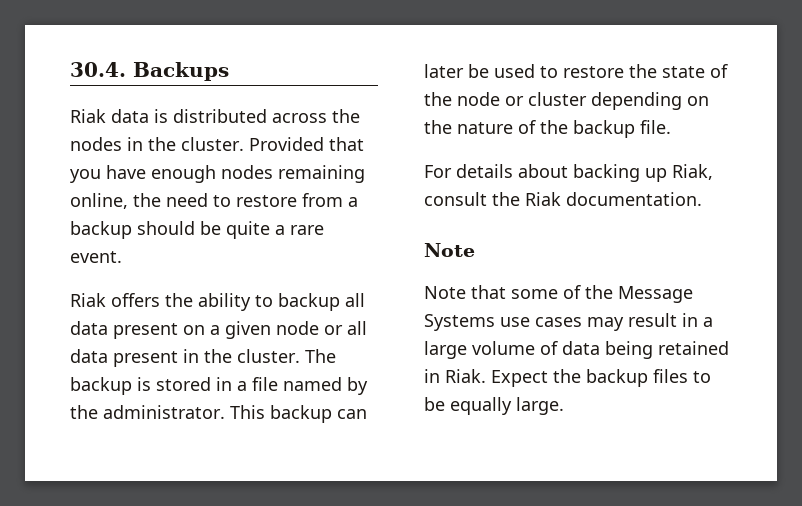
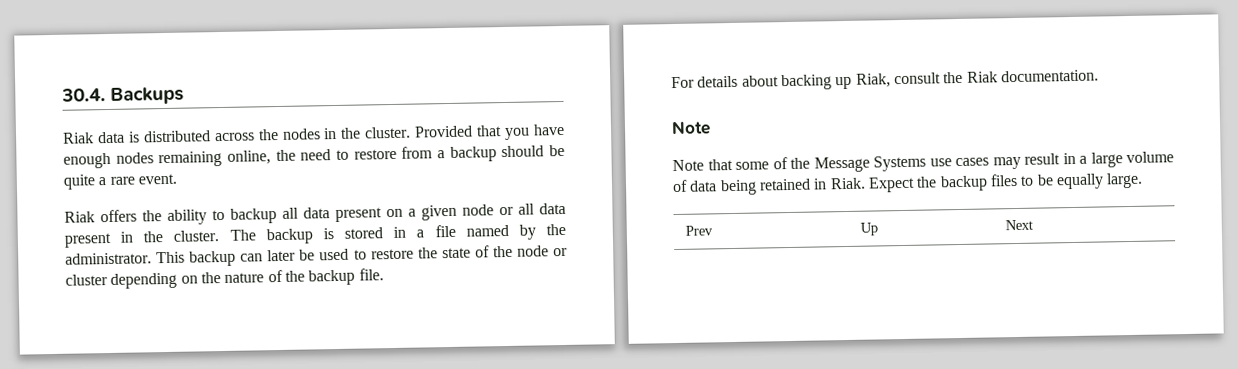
+ Prev | Up | Next

